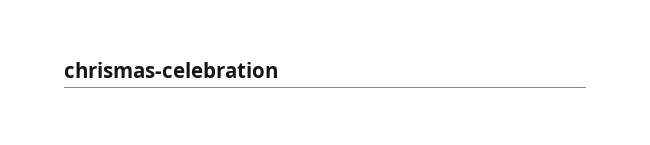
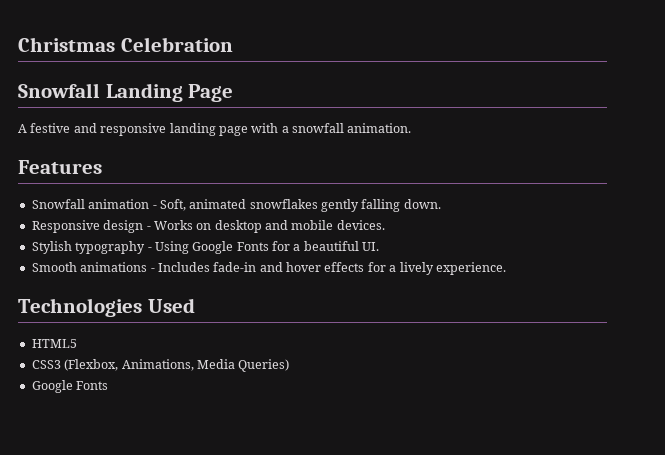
- chrismas-celebration
+ Christmas Celebration
+ Snowfall Landing Page
+ A festive and responsive landing page with a snowfall animation.
+ Features
+ Snowfall animation - Soft, animated snowflakes gently falling down.
+ Responsive design - Works on desktop and mobile devices.
+ Stylish typography - Using Google Fonts for a beautiful UI.
+ Smooth animations - Includes fade-in and hover effects for a lively experience.
+ Technologies Used
+ HTML5
+ CSS3 (Flexbox, Animations, Media Queries)
+ Google Fonts

